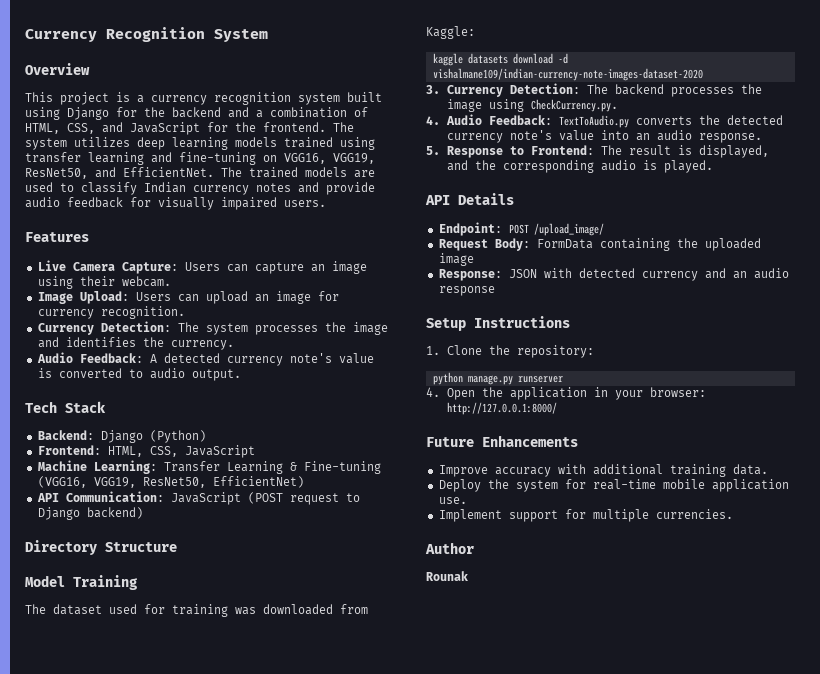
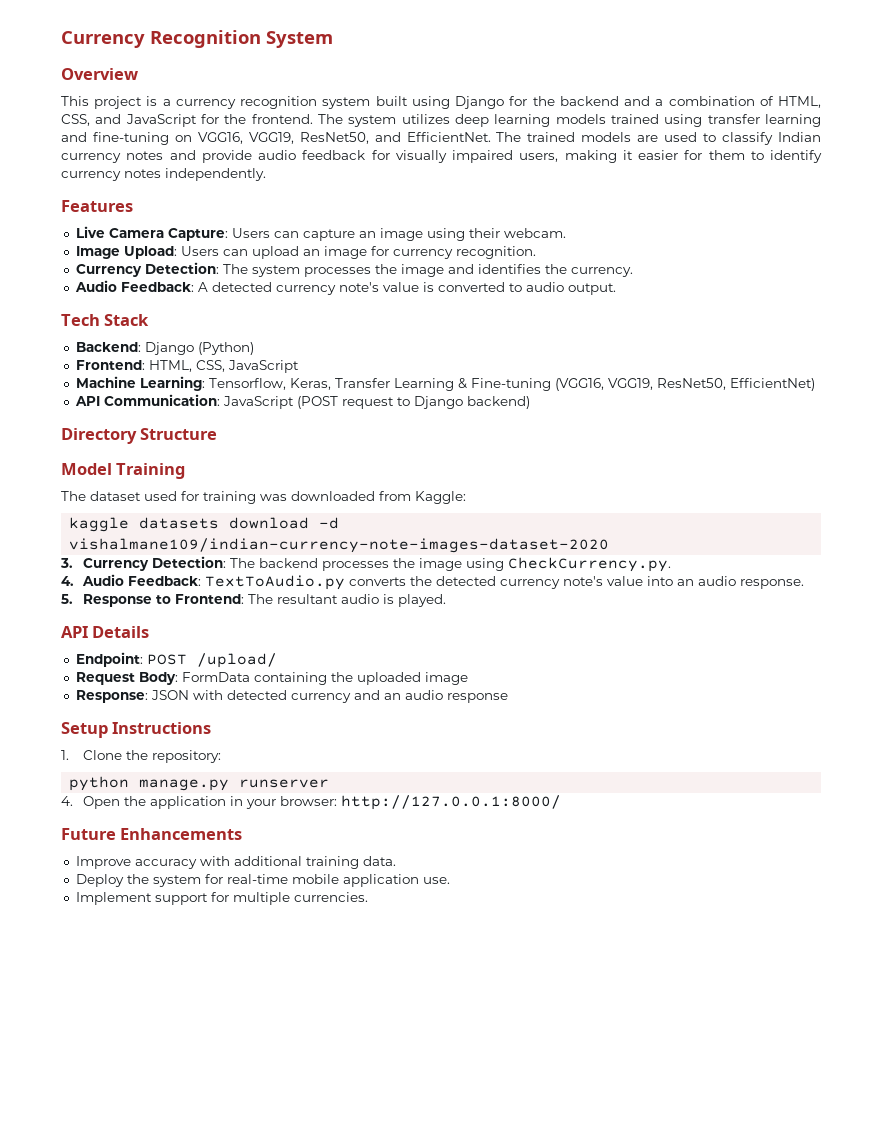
- The trained models are used to classify Indian currency notes and provide audio feedback for visually impaired users.
+ The trained models are used to classify Indian currency notes and provide audio feedback for visually impaired users, making it easier for them to identify currency notes independently.
- Machine Learning: Transfer Learning & Fine-tuning (VGG16, VGG19, ResNet50, EfficientNet)
+ Machine Learning: Tensorflow, Keras, Transfer Learning & Fine-tuning (VGG16, VGG19, ResNet50, EfficientNet)
- 5. Response to Frontend: The result is displayed, and the corresponding audio is played.
+ 5. Response to Frontend: The resultant audio is played.
- Endpoint: POST /upload_image/
+ Endpoint: POST /upload/
- Author
- Rounak

